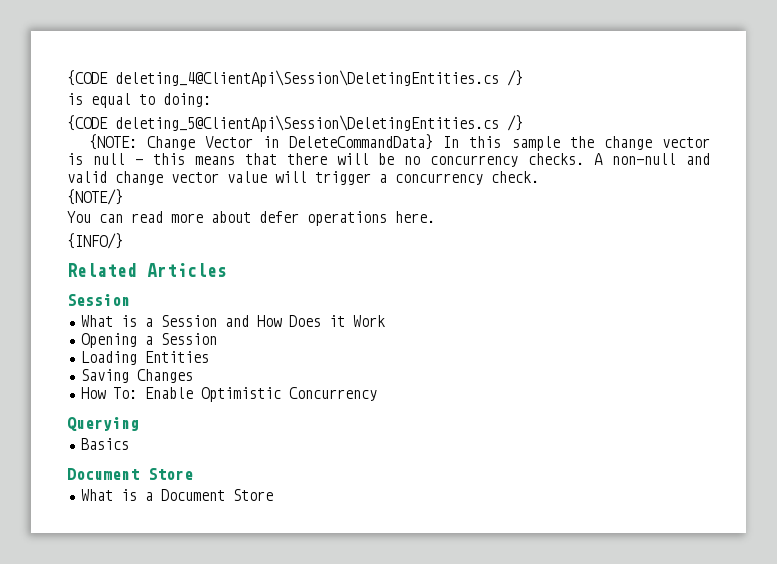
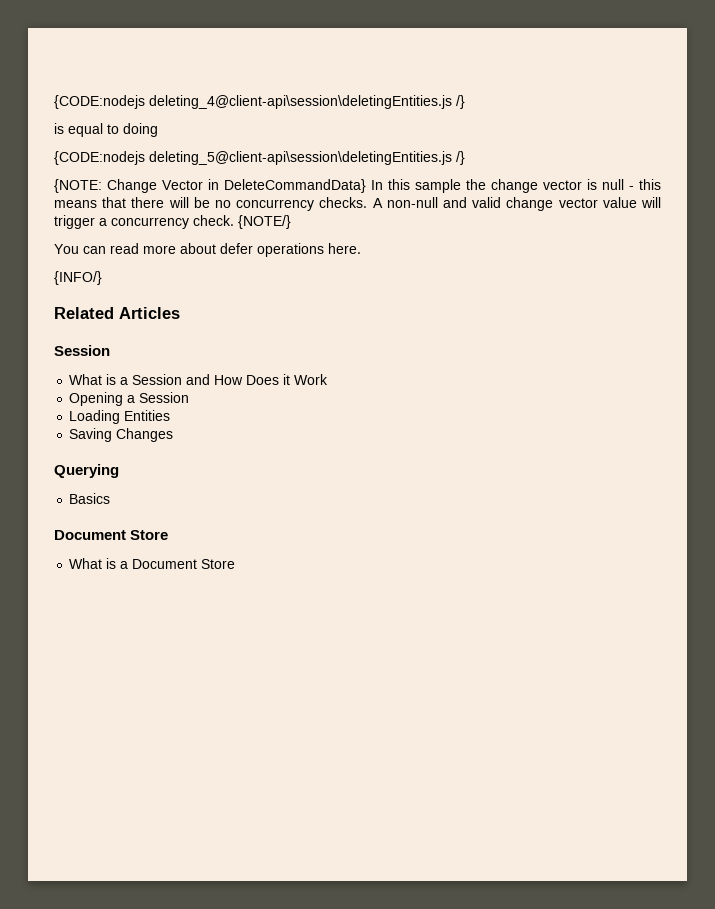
- {CODE deleting_4@ClientApi\Session\DeletingEntities.cs /}
+ {CODE:nodejs deleting_4@client-api\session\deletingEntities.js /}
- is equal to doing:
- {CODE deleting_5@ClientApi\Session\DeletingEntities.cs /}
+ is equal to doing
+ {CODE:nodejs deleting_5@client-api\session\deletingEntities.js /}
- A non-null and valid change vector value will trigger a concurrency check.
- {NOTE/}
+ A non-null and valid change vector value will trigger a concurrency check. {NOTE/}
- How To: Enable Optimistic Concurrency

